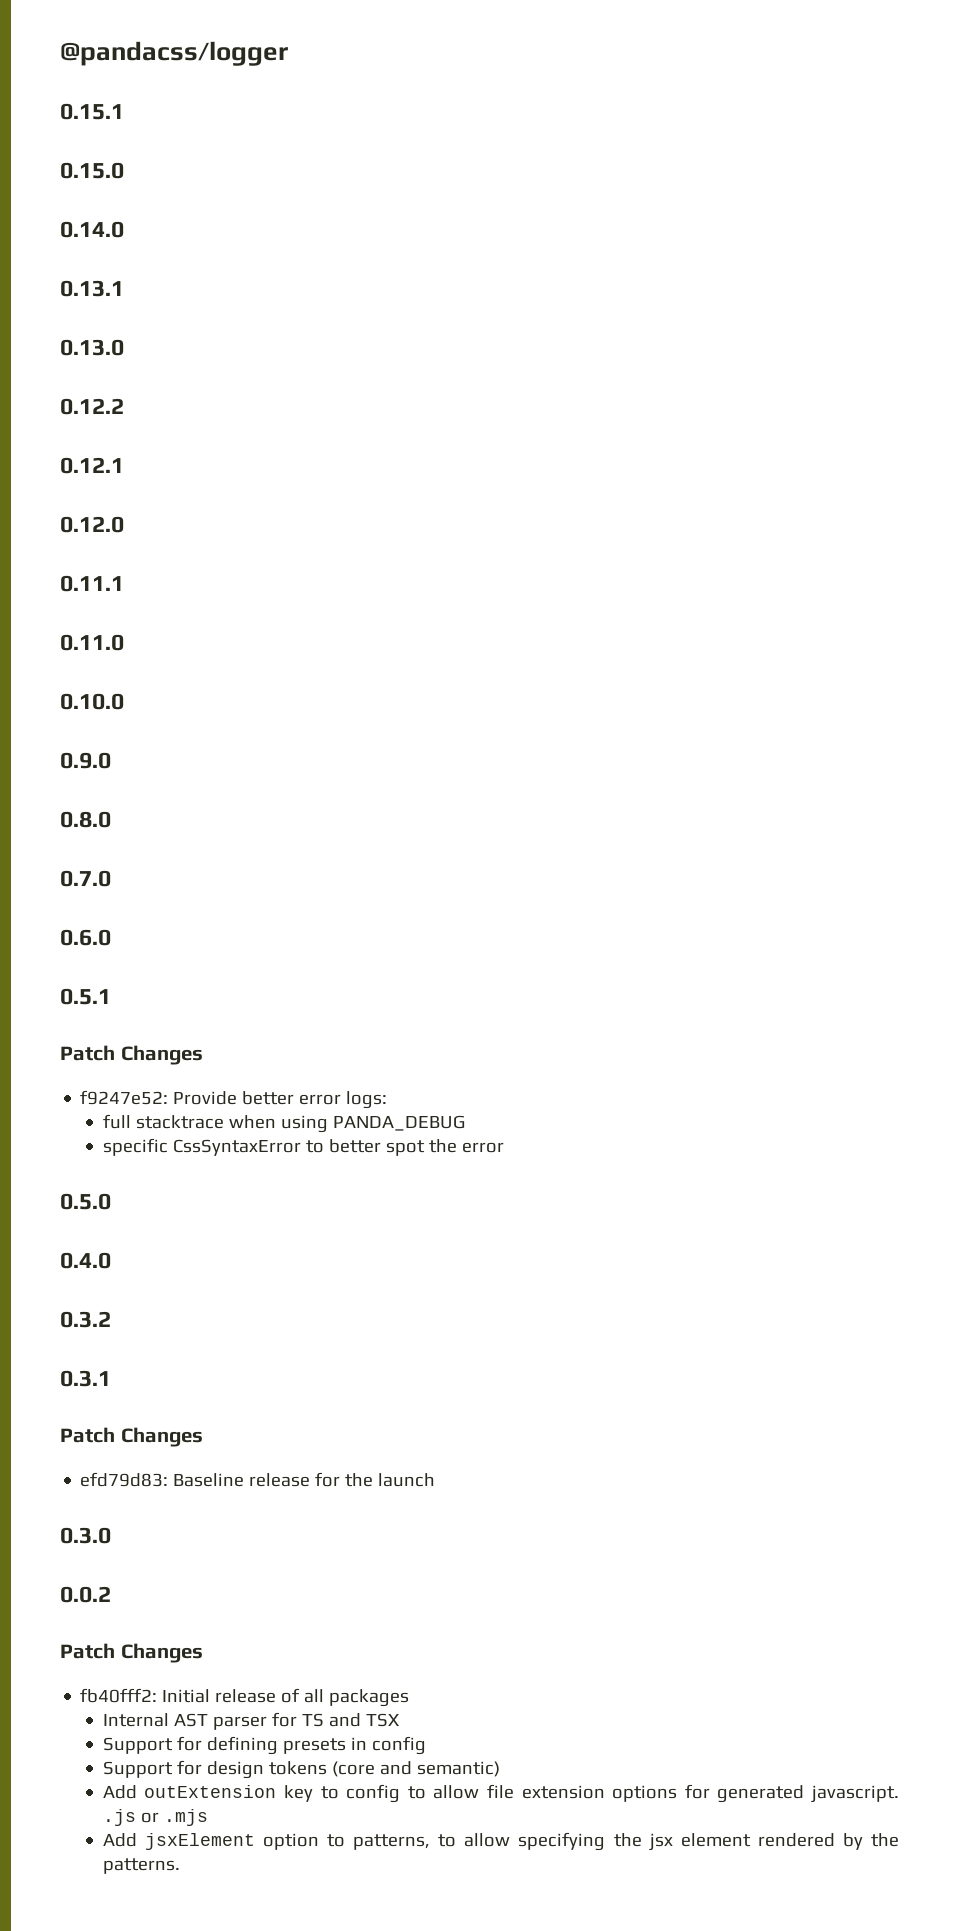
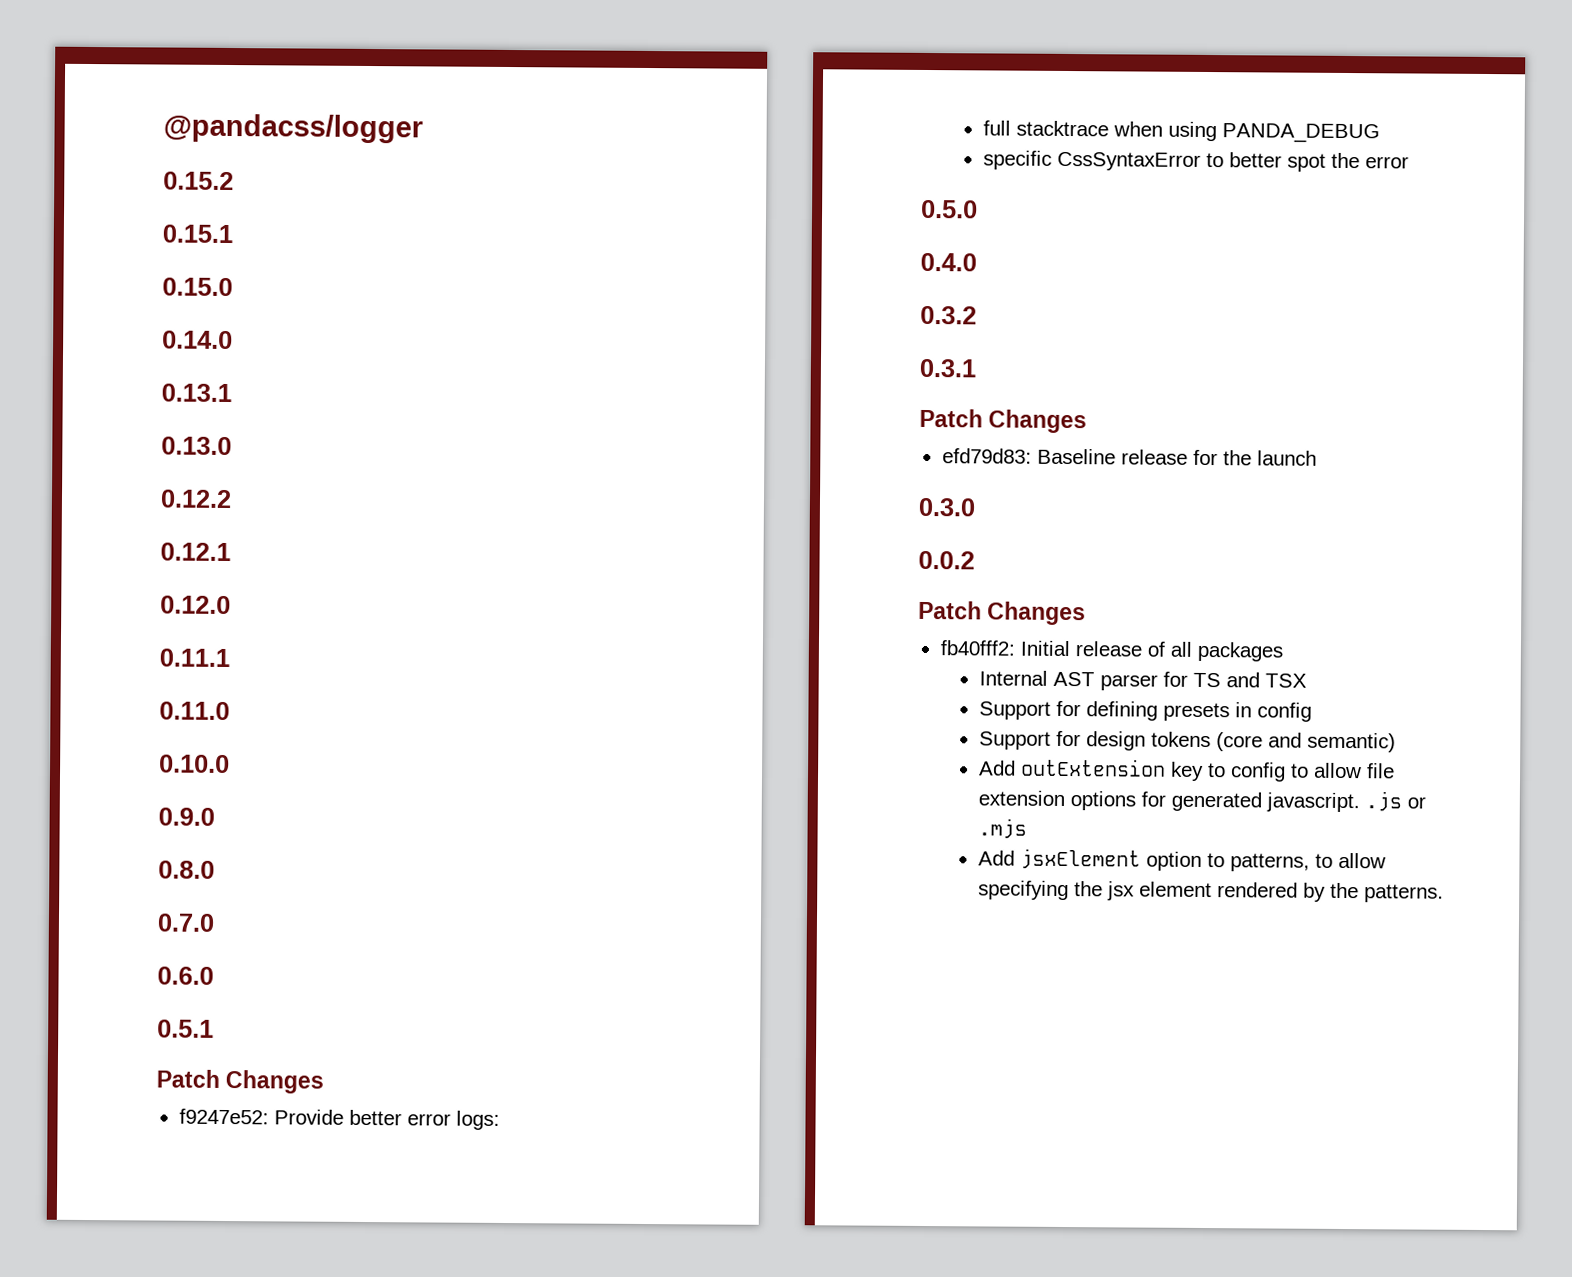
+ 0.15.2

